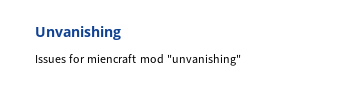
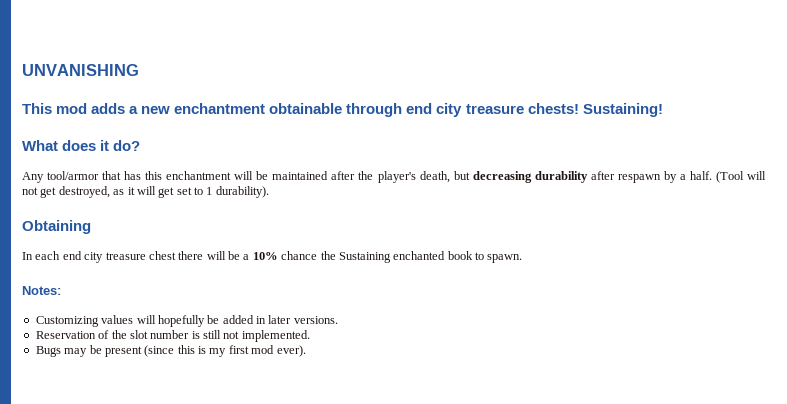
- Unvanishing
- Issues for miencraft mod "unvanishing"
+ UNVANISHING
+ This mod adds a new enchantment obtainable through end city treasure chests! Sustaining!
+ What does it do?
+ Any tool/armor that has this enchantment will be maintained after the player's death, but decreasing durability after respawn by a half. (Tool will not get destroyed, as it will get set to 1 durability).
+ Obtaining
+ In each end city treasure chest there will be a 10% chance the Sustaining enchanted book to spawn.
+ Notes:
+ Customizing values will hopefully be added in later versions.
+ Reservation of the slot number is still not implemented.
+ Bugs may be present (since this is my first mod ever).

